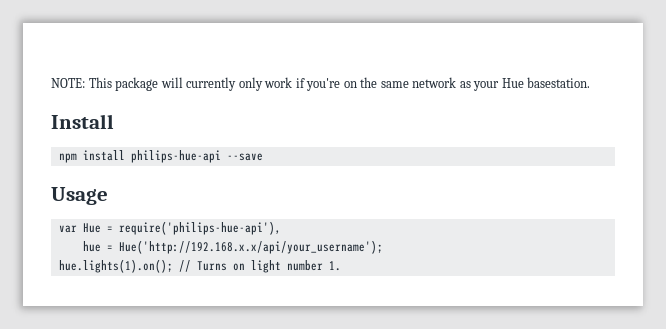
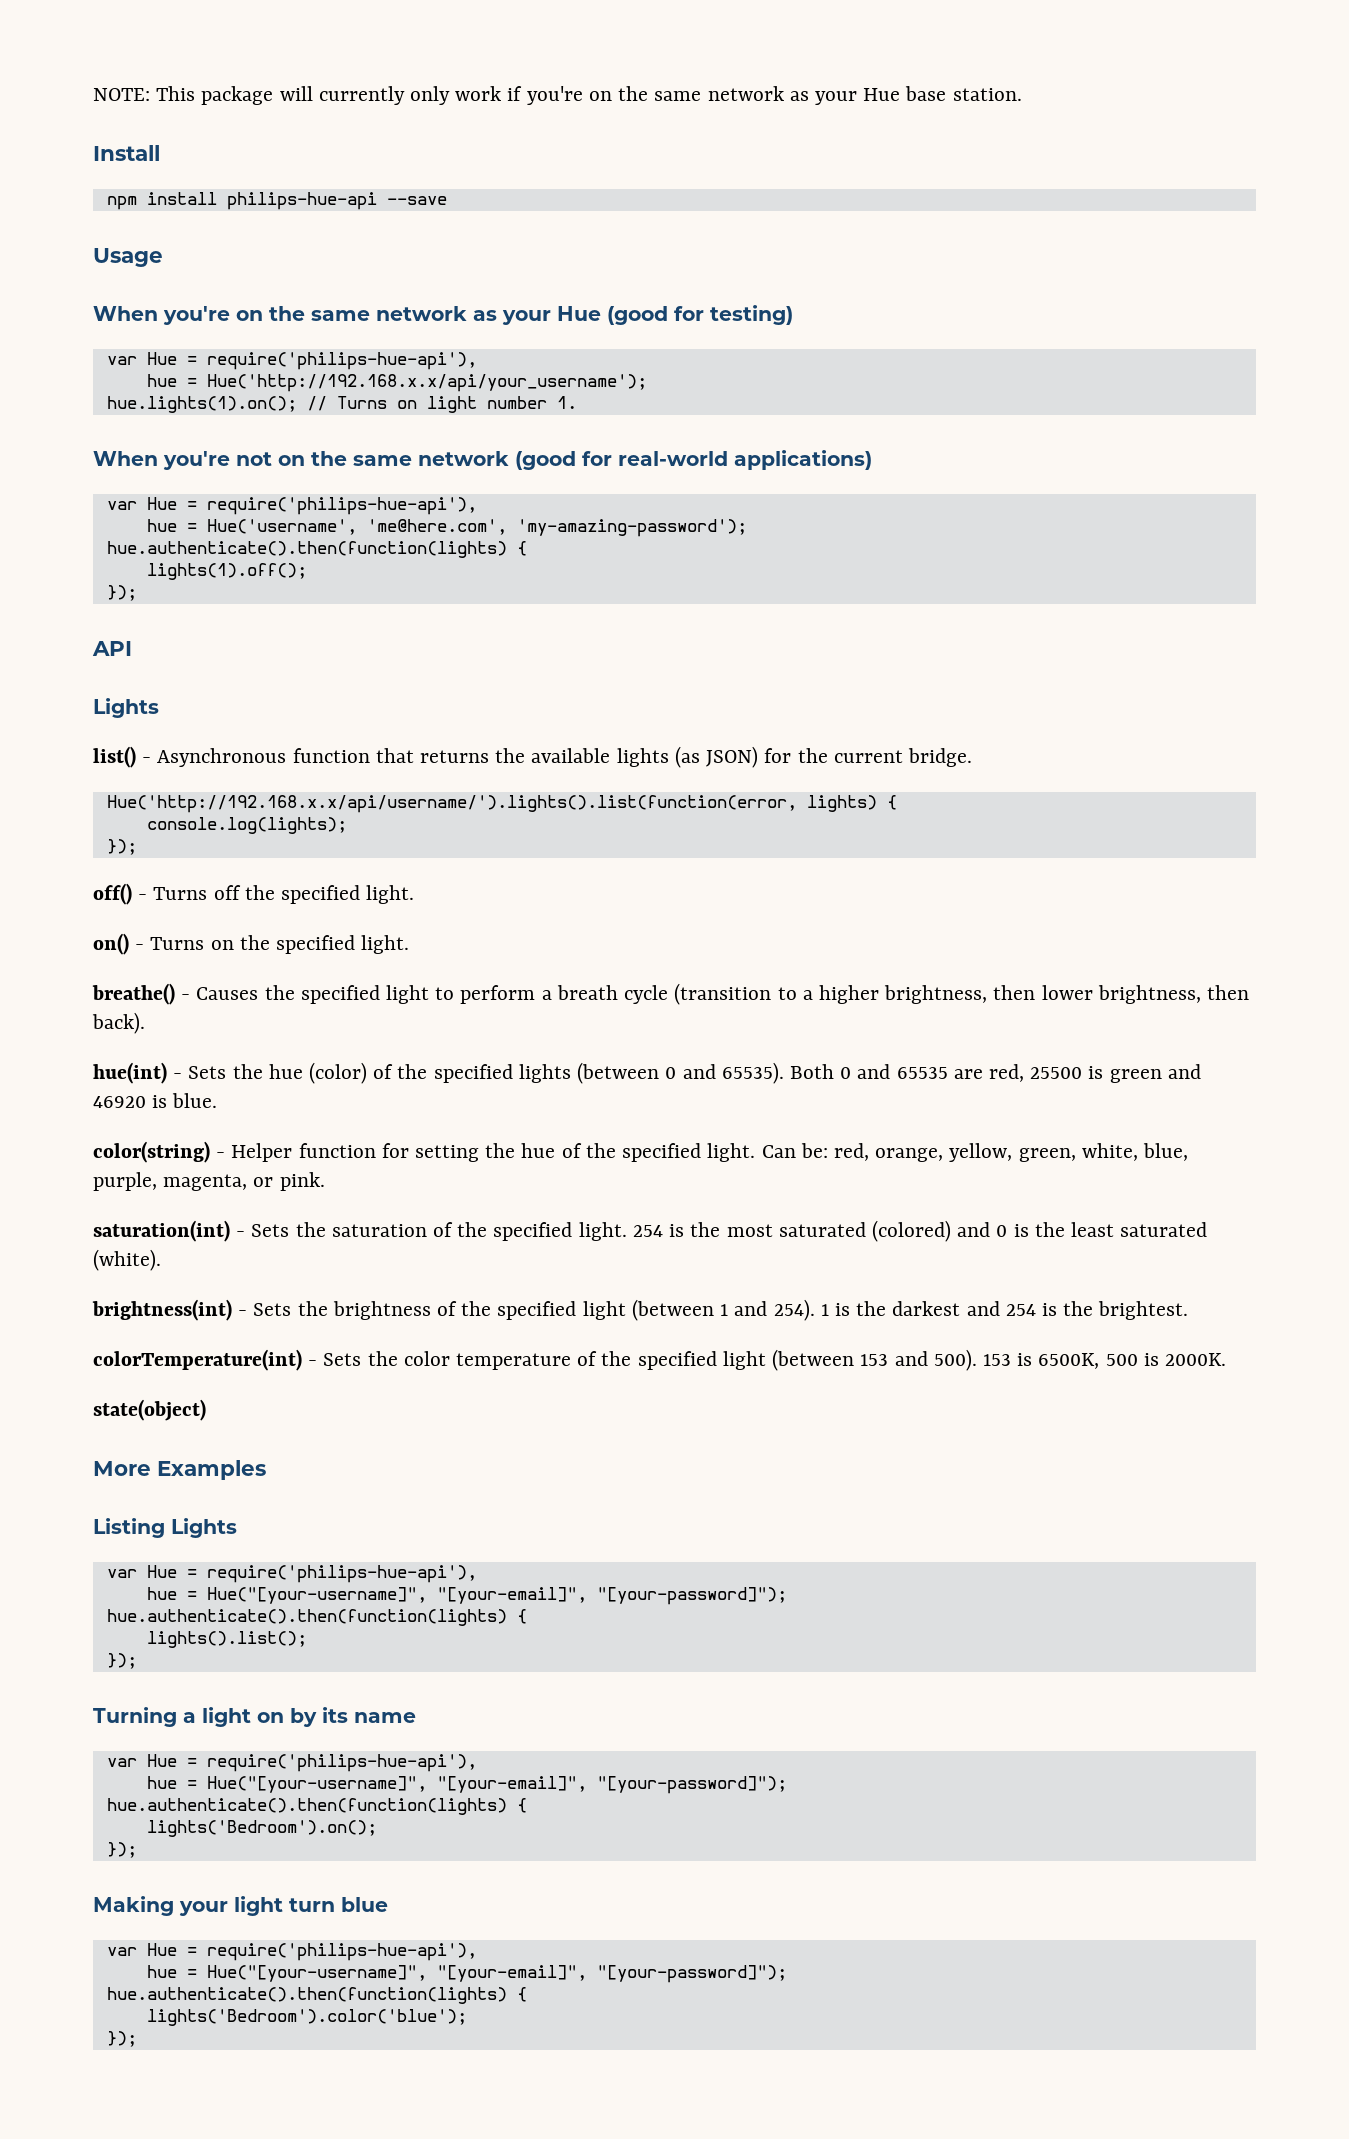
- NOTE: This package will currently only work if you're on the same network as your Hue basestation.
+ NOTE: This package will currently only work if you're on the same network as your Hue base station.
+ When you're on the same network as your Hue (good for testing)
+ When you're not on the same network (good for real-world applications)
+ var Hue = require('philips-hue-api'),
+ hue = Hue('username', 'me@here.com', 'my-amazing-password');
+ hue.authenticate().then(function(lights) {
+ lights(1).off();
+ });
+ API
+ Lights
+ list() - Asynchronous function that returns the available lights (as JSON) for the current bridge.
+ Hue('http://192.168.x.x/api/username/').lights().list(function(error, lights) {
+ console.log(lights);
+ });
+ off() - Turns off the specified light.
+ on() - Turns on the specified light.
+ breathe() - Causes the specified light to perform a breath cycle (transition to a higher brightness, then lower brightness, then back).
+ hue(int) - Sets the hue (color) of the specified lights (between 0 and 65535). Both 0 and 65535 are red, 25500 is green and 46920 is blue.
+ color(string) - Helper function for setting the hue of the specified light. Can be: red, orange, yellow, green, white, blue, purple, magenta, or pink.
+ saturation(int) - Sets the saturation of the specified light. 254 is the most saturated (colored) and 0 is the least saturated (white).
+ brightness(int) - Sets the brightness of the specified light (between 1 and 254). 1 is the darkest and 254 is the brightest.
+ colorTemperature(int) - Sets the color temperature of the specified light (between 153 and 500). 153 is 6500K, 500 is 2000K.
+ state(object)
+ More Examples
+ Listing Lights
+ var Hue = require('philips-hue-api'),
+ hue = Hue("[your-username]", "[your-email]", "[your-password]");
+ hue.authenticate().then(function(lights) {
+ lights().list();
+ });
+ Turning a light on by its name
+ var Hue = require('philips-hue-api'),
+ hue = Hue("[your-username]", "[your-email]", "[your-password]");
+ hue.authenticate().then(function(lights) {
+ lights('Bedroom').on();
+ });
+ Making your light turn blue
+ var Hue = require('philips-hue-api'),
+ hue = Hue("[your-username]", "[your-email]", "[your-password]");
+ hue.authenticate().then(function(lights) {
+ lights('Bedroom').color('blue');
+ });

